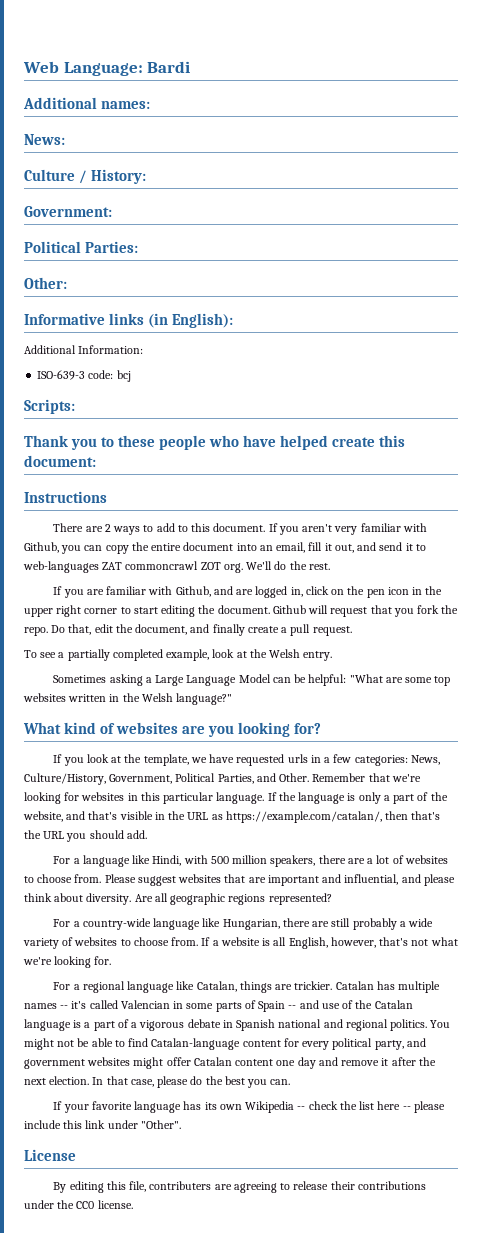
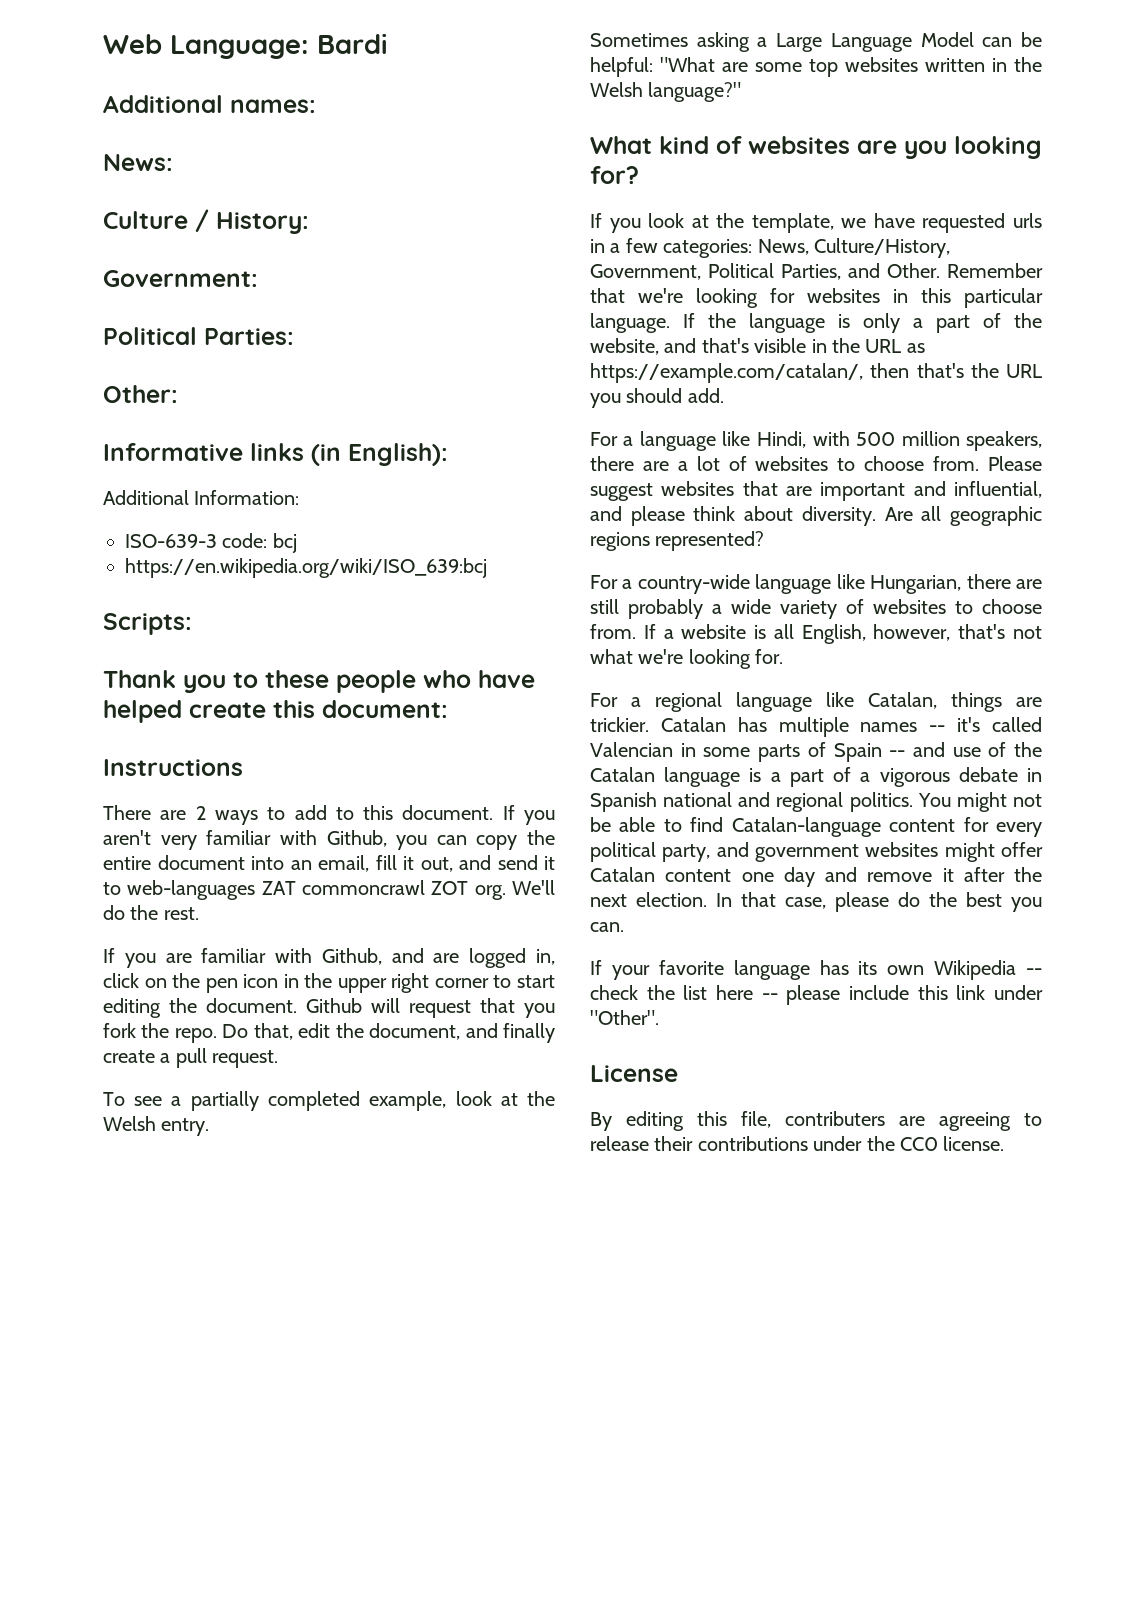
+ https://en.wikipedia.org/wiki/ISO_639:bcj

